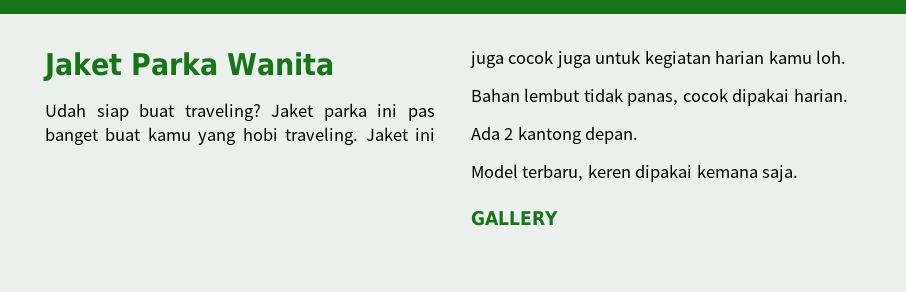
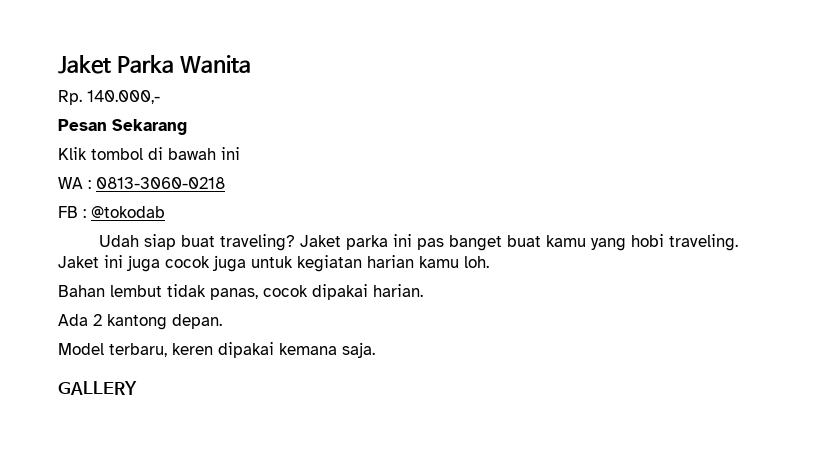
+ Rp. 140.000,-
+ Pesan Sekarang
+ Klik tombol di bawah ini
+ WA : 0813-3060-0218
+ FB : @tokodab

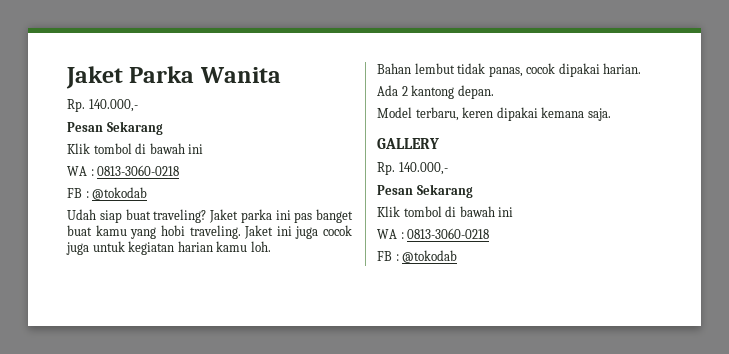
  GALLERY
+ Rp. 140.000,-
+ Pesan Sekarang
+ Klik tombol di bawah ini
+ WA : 0813-3060-0218
+ FB : @tokodab

